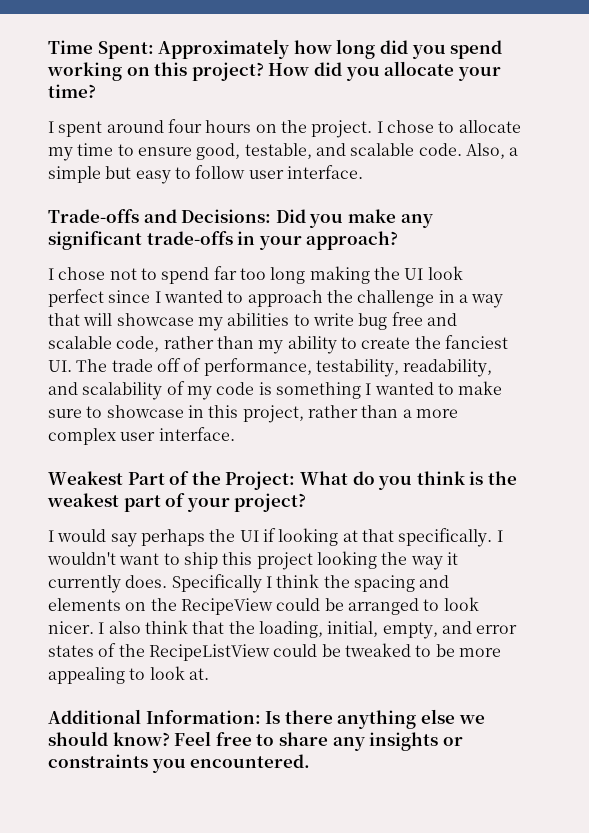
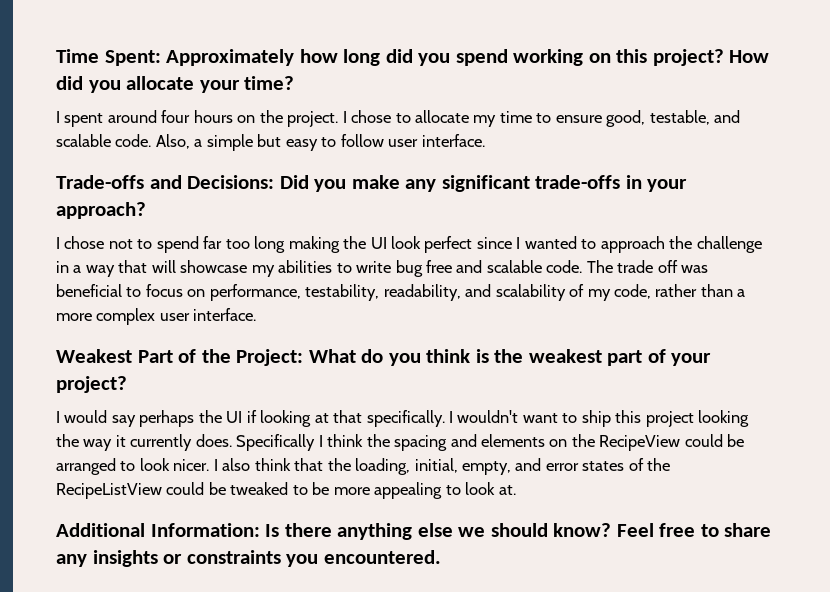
- I chose not to spend far too long making the UI look perfect since I wanted to approach the challenge in a way that will showcase my abilities to write bug free and scalable code, rather than my ability to create the fanciest UI. The trade off of performance, testability, readability, and scalability of my code is something I wanted to make sure to showcase in this project, rather than a more complex user interface.
+ I chose not to spend far too long making the UI look perfect since I wanted to approach the challenge in a way that will showcase my abilities to write bug free and scalable code. The trade off was beneficial to focus on performance, testability, readability, and scalability of my code, rather than a more complex user interface.

